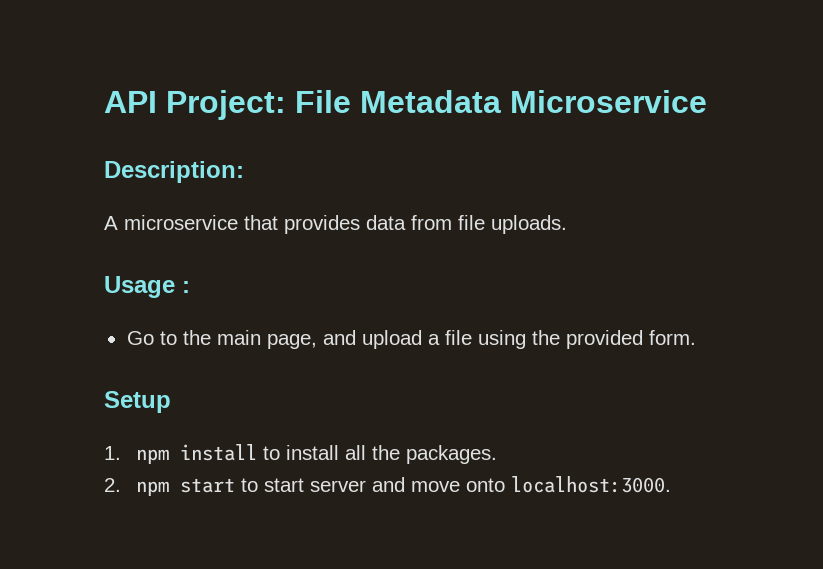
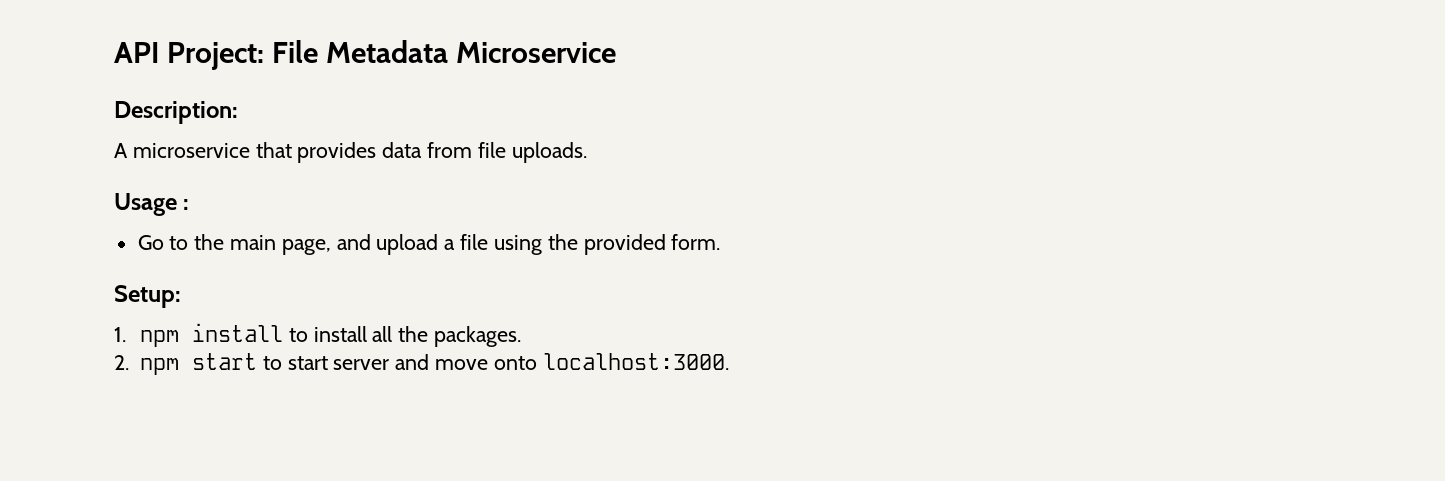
- Setup
+ Setup:

